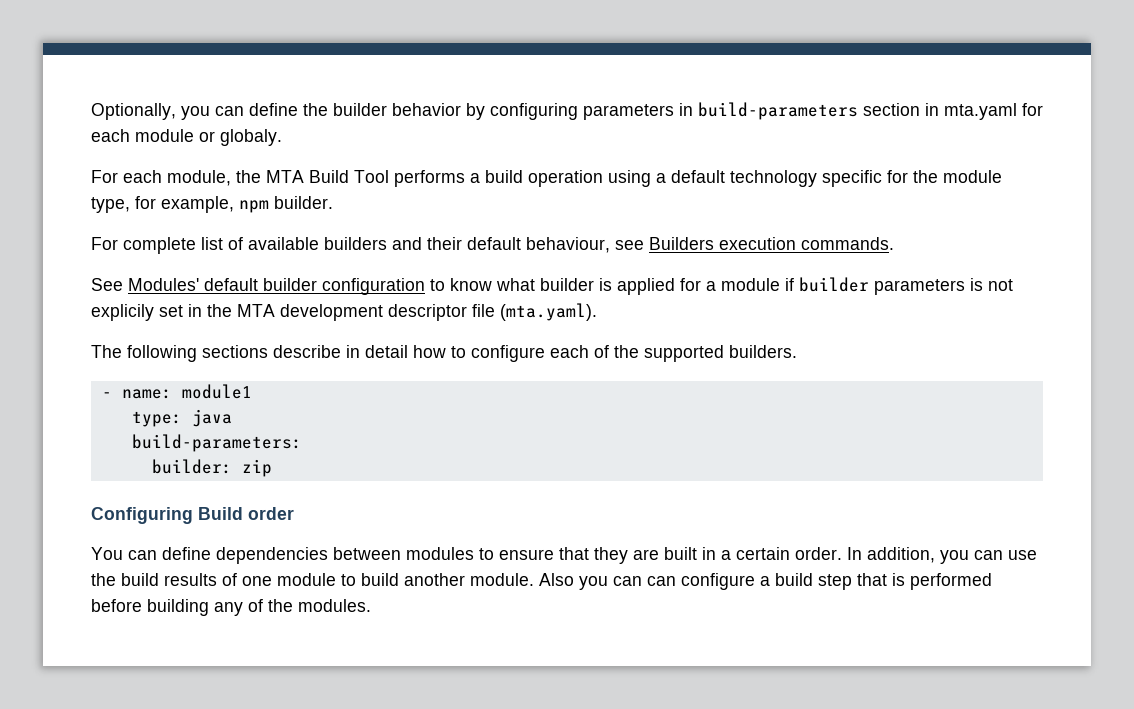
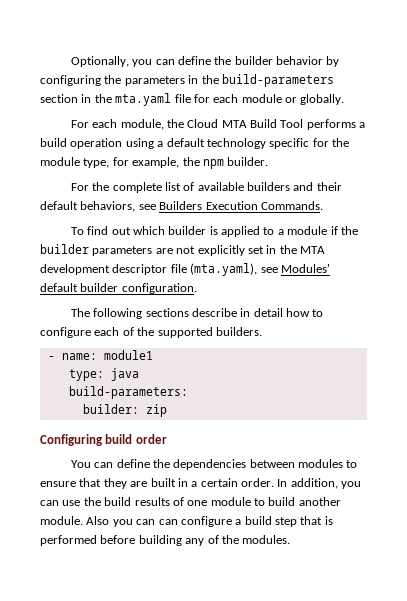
- Optionally, you can define the builder behavior by configuring parameters in build-parameters section in mta.yaml for each module or globaly.
+ Optionally, you can define the builder behavior by configuring the parameters in the build-parameters section in the mta.yaml file for each module or globally.
- For each module, the MTA Build Tool performs a build operation using a default technology specific for the module type, for example, npm builder.
+ For each module, the Cloud MTA Build Tool performs a build operation using a default technology specific for the module type, for example, the npm builder.
- For complete list of available builders and their default behaviour, see Builders execution commands.
- See Modules' default builder configuration to know what builder is applied for a module if builder parameters is not explicily set in the MTA development descriptor file (mta.yaml).
+ For the complete list of available builders and their default behaviors, see Builders Execution Commands.
+ To find out which builder is applied to a module if the builder parameters are not explicitly set in the MTA development descriptor file (mta.yaml), see Modules' default builder configuration.
- Configuring Build order
+ Configuring build order
- You can define dependencies between modules to ensure that they are built in a certain order.
+ You can define the dependencies between modules to ensure that they are built in a certain order.

